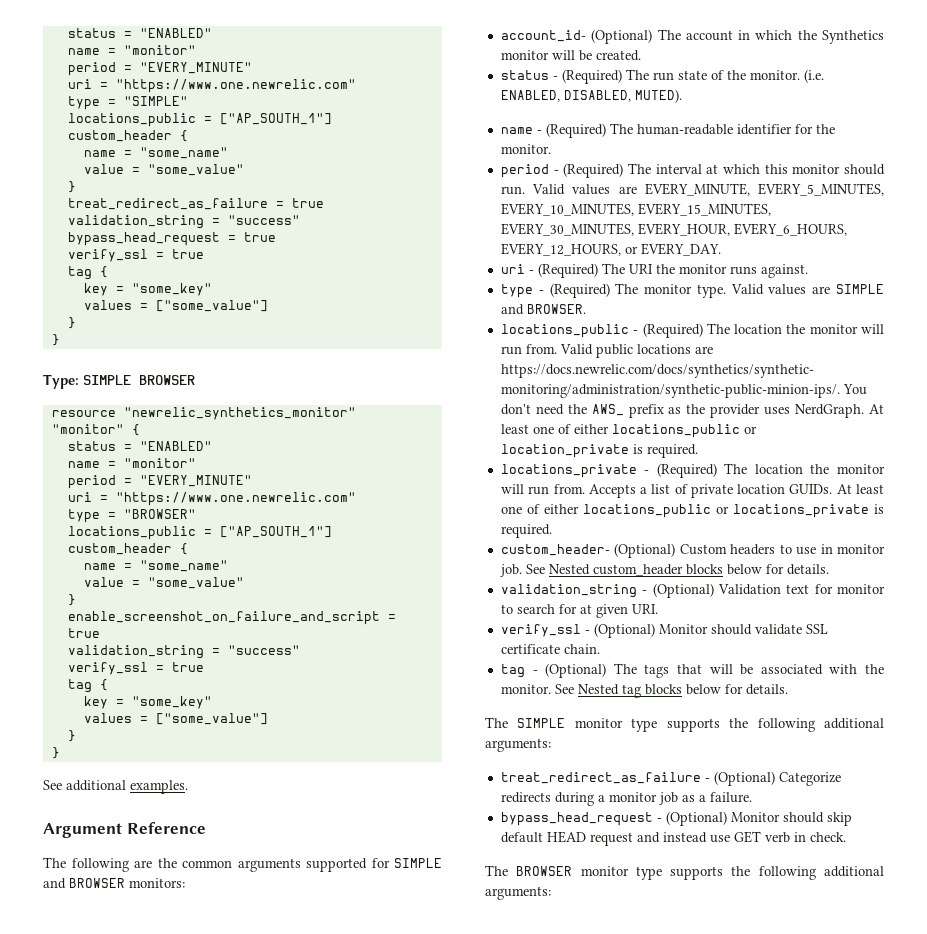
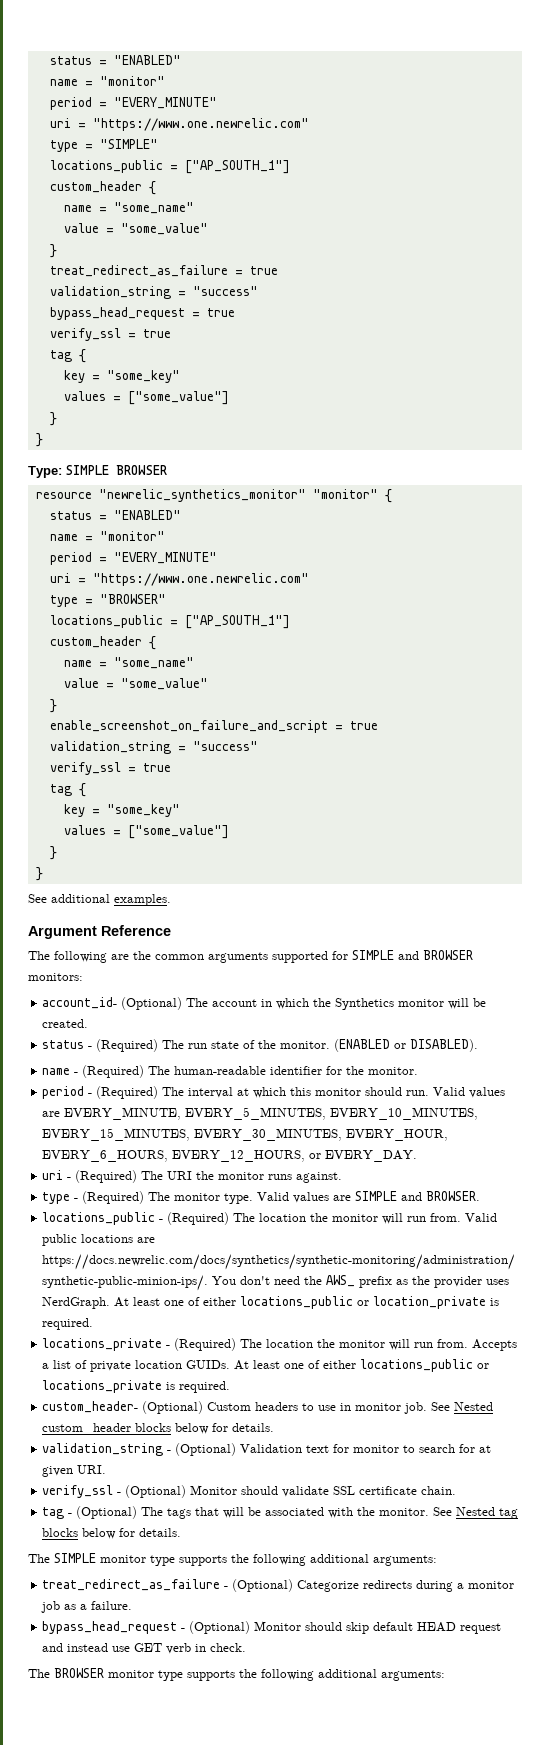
- (i.e. ENABLED, DISABLED, MUTED).
+ (ENABLED or DISABLED).

